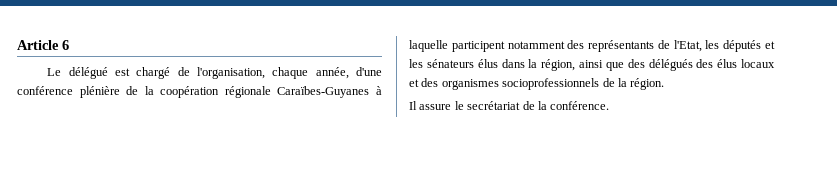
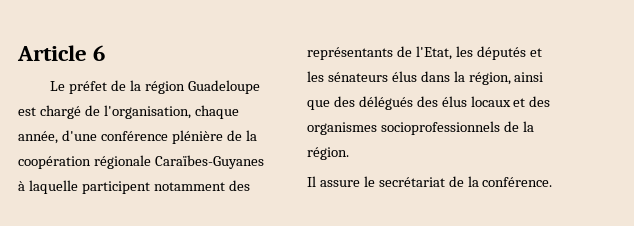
- Le délégué est chargé de l'organisation, chaque année, d'une conférence plénière de la coopération régionale Caraïbes-Guyanes à laquelle participent notamment des représentants de l'Etat, les députés et les sénateurs élus dans la région, ainsi que des délégués des élus locaux et des organismes socioprofessionnels de la région.
+ Le préfet de la région Guadeloupe est chargé de l'organisation, chaque année, d'une conférence plénière de la coopération régionale Caraïbes-Guyanes à laquelle participent notamment des représentants de l'Etat, les députés et les sénateurs élus dans la région, ainsi que des délégués des élus locaux et des organismes socioprofessionnels de la région.

